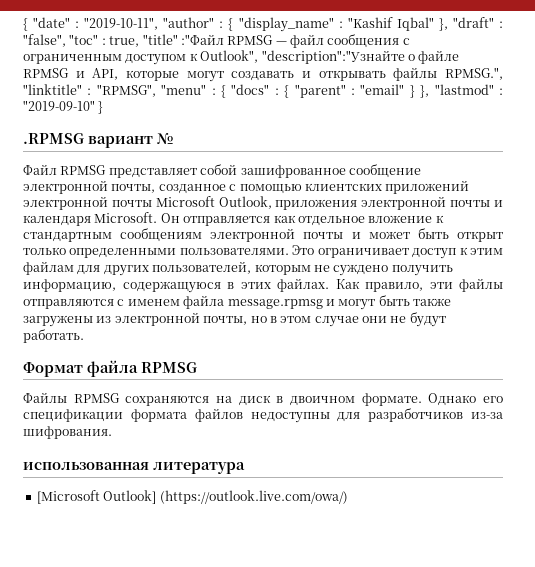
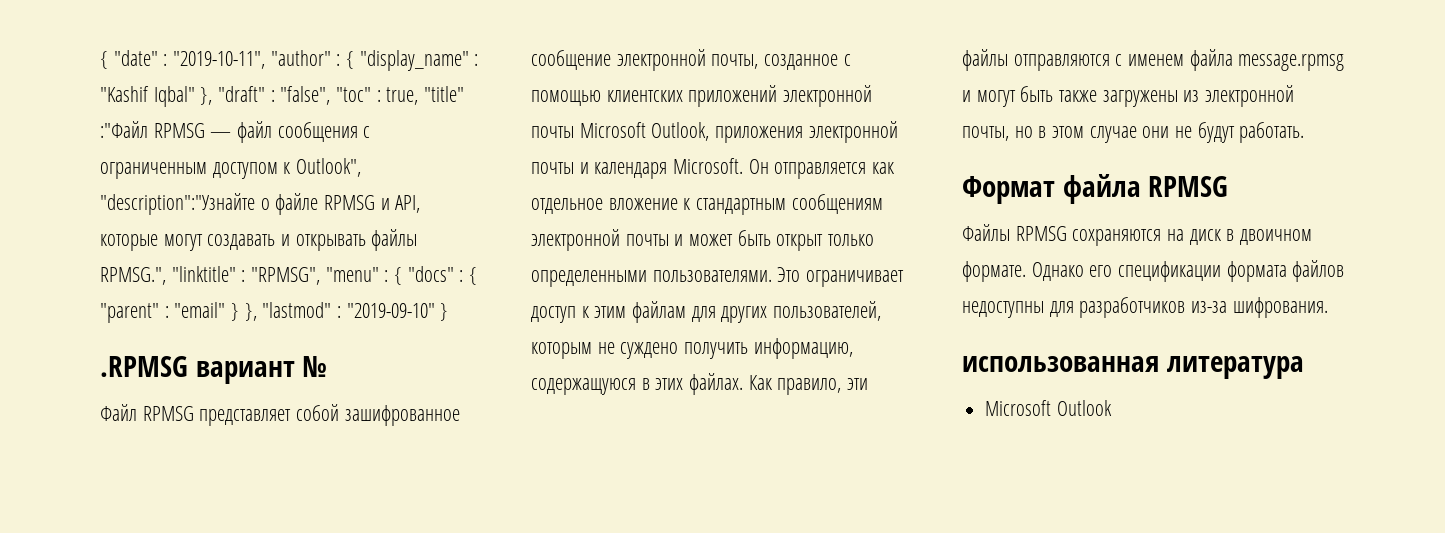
- [Microsoft Outlook] (https://outlook.live.com/owa/)
+ Microsoft Outlook

